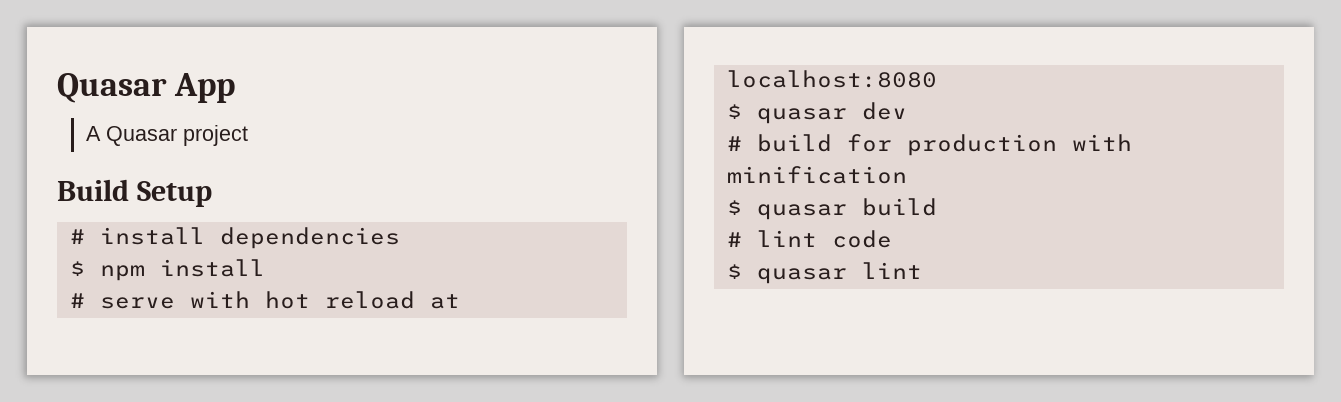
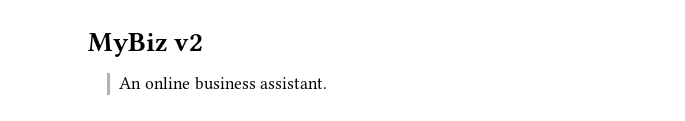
- Quasar App
- A Quasar project
- Build Setup
- # install dependencies
- $ npm install
- # serve with hot reload at localhost:8080
- $ quasar dev
- # build for production with minification
- $ quasar build
- # lint code
- $ quasar lint
+ MyBiz v2
+ An online business assistant.

